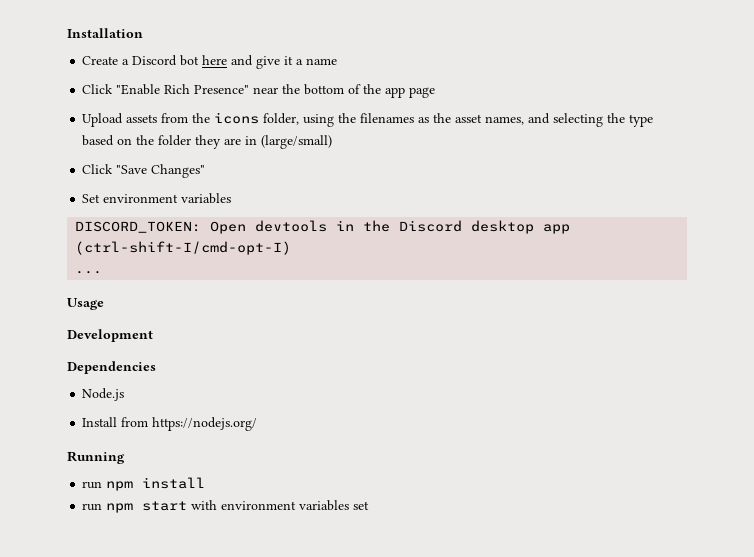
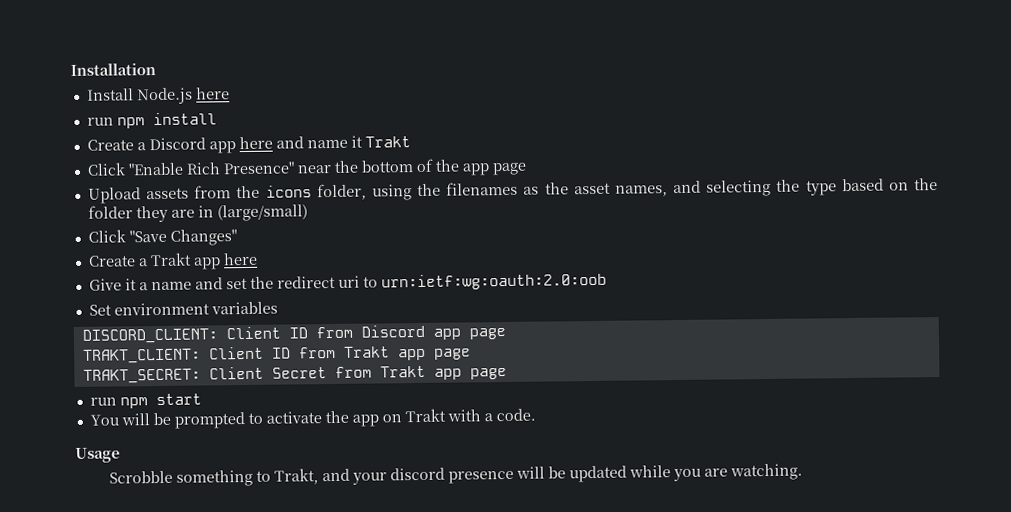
+ Install Node.js here
+ run npm install
- Create a Discord bot here and give it a name
+ Create a Discord app here and name it Trakt
+ Create a Trakt app here
+ Give it a name and set the redirect uri to urn:ietf:wg:oauth:2.0:oob
  Set environment variables
- DISCORD_TOKEN: Open devtools in the Discord desktop app (ctrl-shift-I/cmd-opt-I)
- ...
+ DISCORD_CLIENT: Client ID from Discord app page
+ TRAKT_CLIENT: Client ID from Trakt app page
+ TRAKT_SECRET: Client Secret from Trakt app page
+ run npm start
+ You will be prompted to activate the app on Trakt with a code.
  Usage
- Development
- Dependencies
- Node.js
- Install from https://nodejs.org/
- Running
- run npm install
- run npm start with environment variables set
+ Scrobble something to Trakt, and your discord presence will be updated while you are watching.

